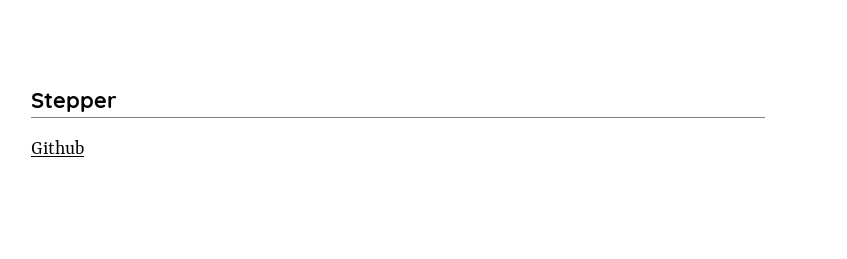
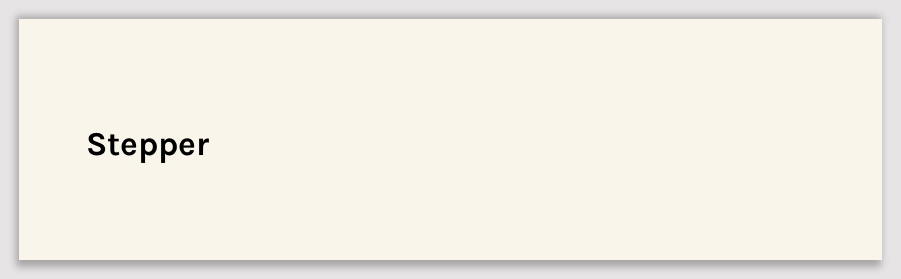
- Github

